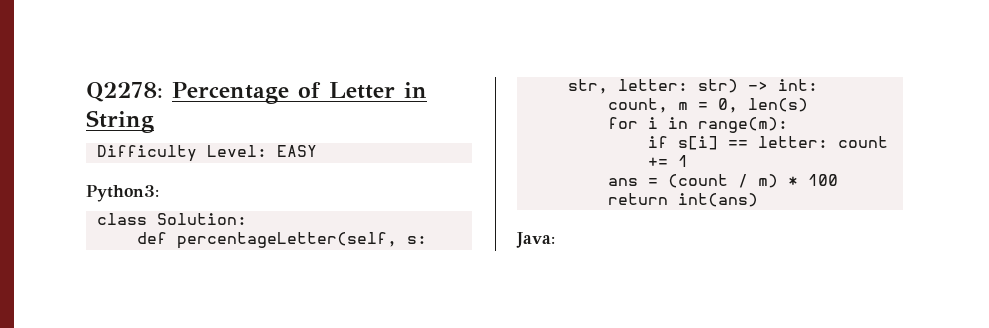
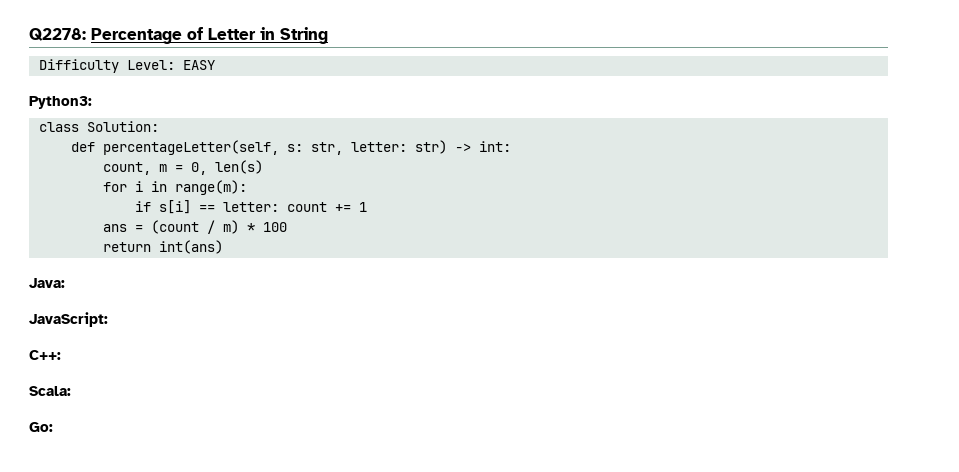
+ JavaScript:
+ C++:
+ Scala:
+ Go:

